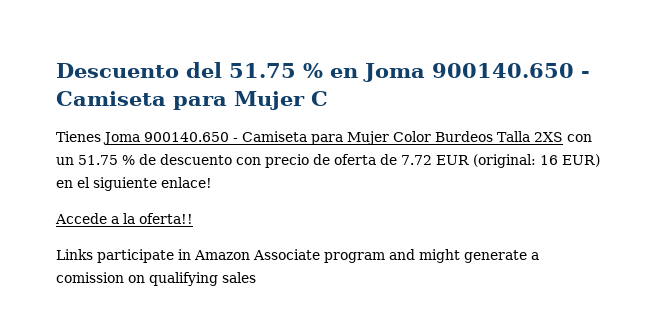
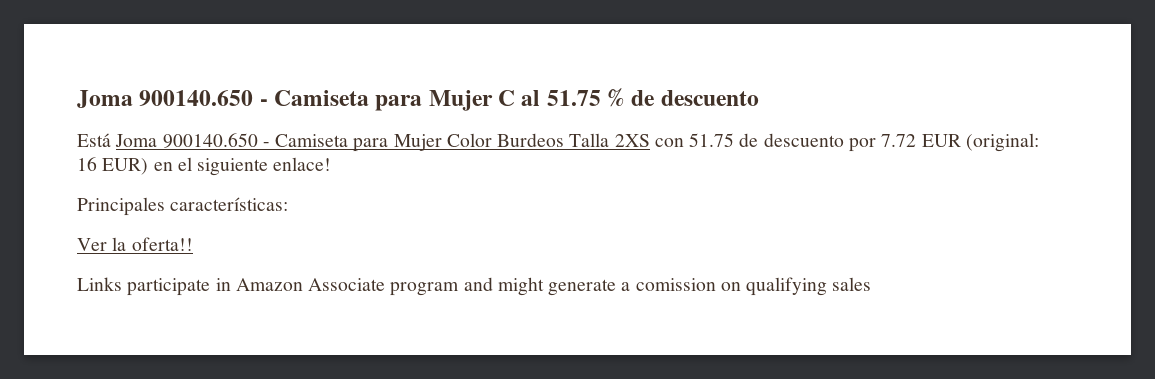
- Descuento del 51.75 % en Joma 900140.650 - Camiseta para Mujer C
- Tienes Joma 900140.650 - Camiseta para Mujer Color Burdeos Talla 2XS con un 51.75 % de descuento con precio de oferta de 7.72 EUR (original: 16 EUR) en el siguiente enlace!
+ Joma 900140.650 - Camiseta para Mujer C al 51.75 % de descuento
+ Está Joma 900140.650 - Camiseta para Mujer Color Burdeos Talla 2XS con 51.75 de descuento por 7.72 EUR (original: 16 EUR) en el siguiente enlace!
- Accede a la oferta!!
+ Principales características:
+ Ver la oferta!!

